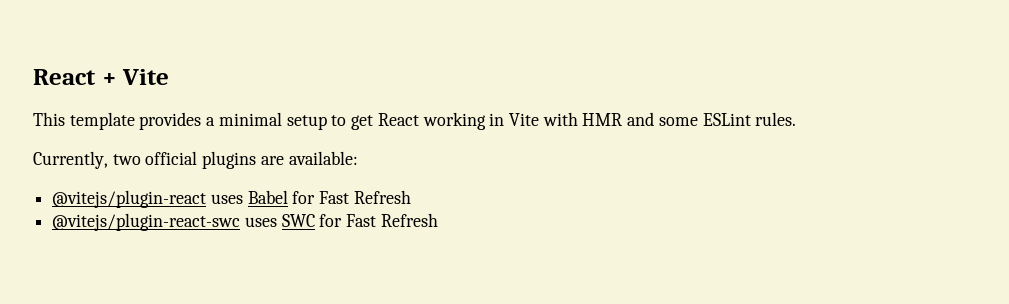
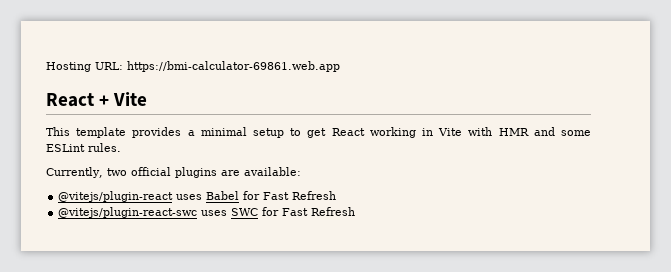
+ Hosting URL: https://bmi-calculator-69861.web.app

